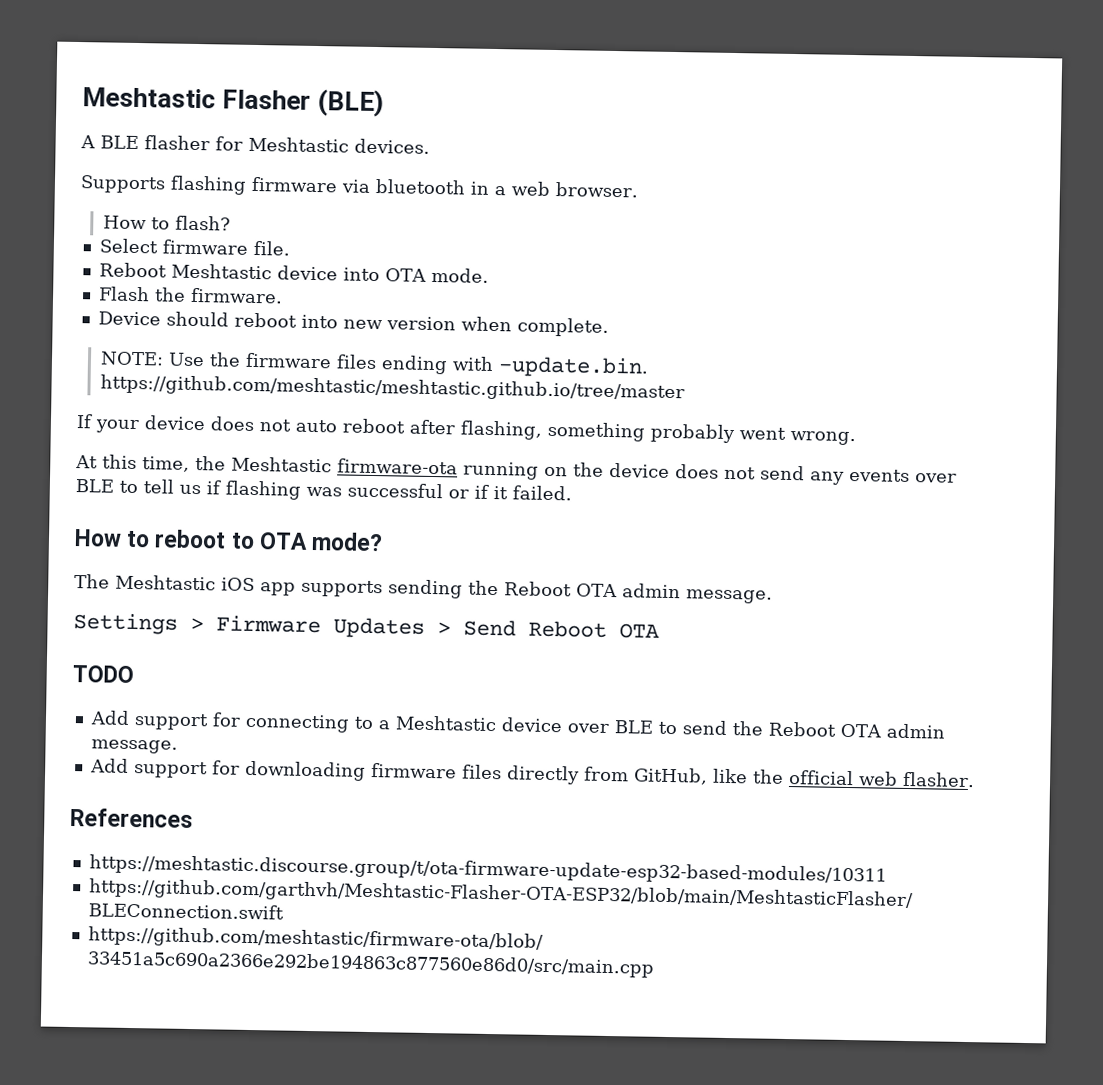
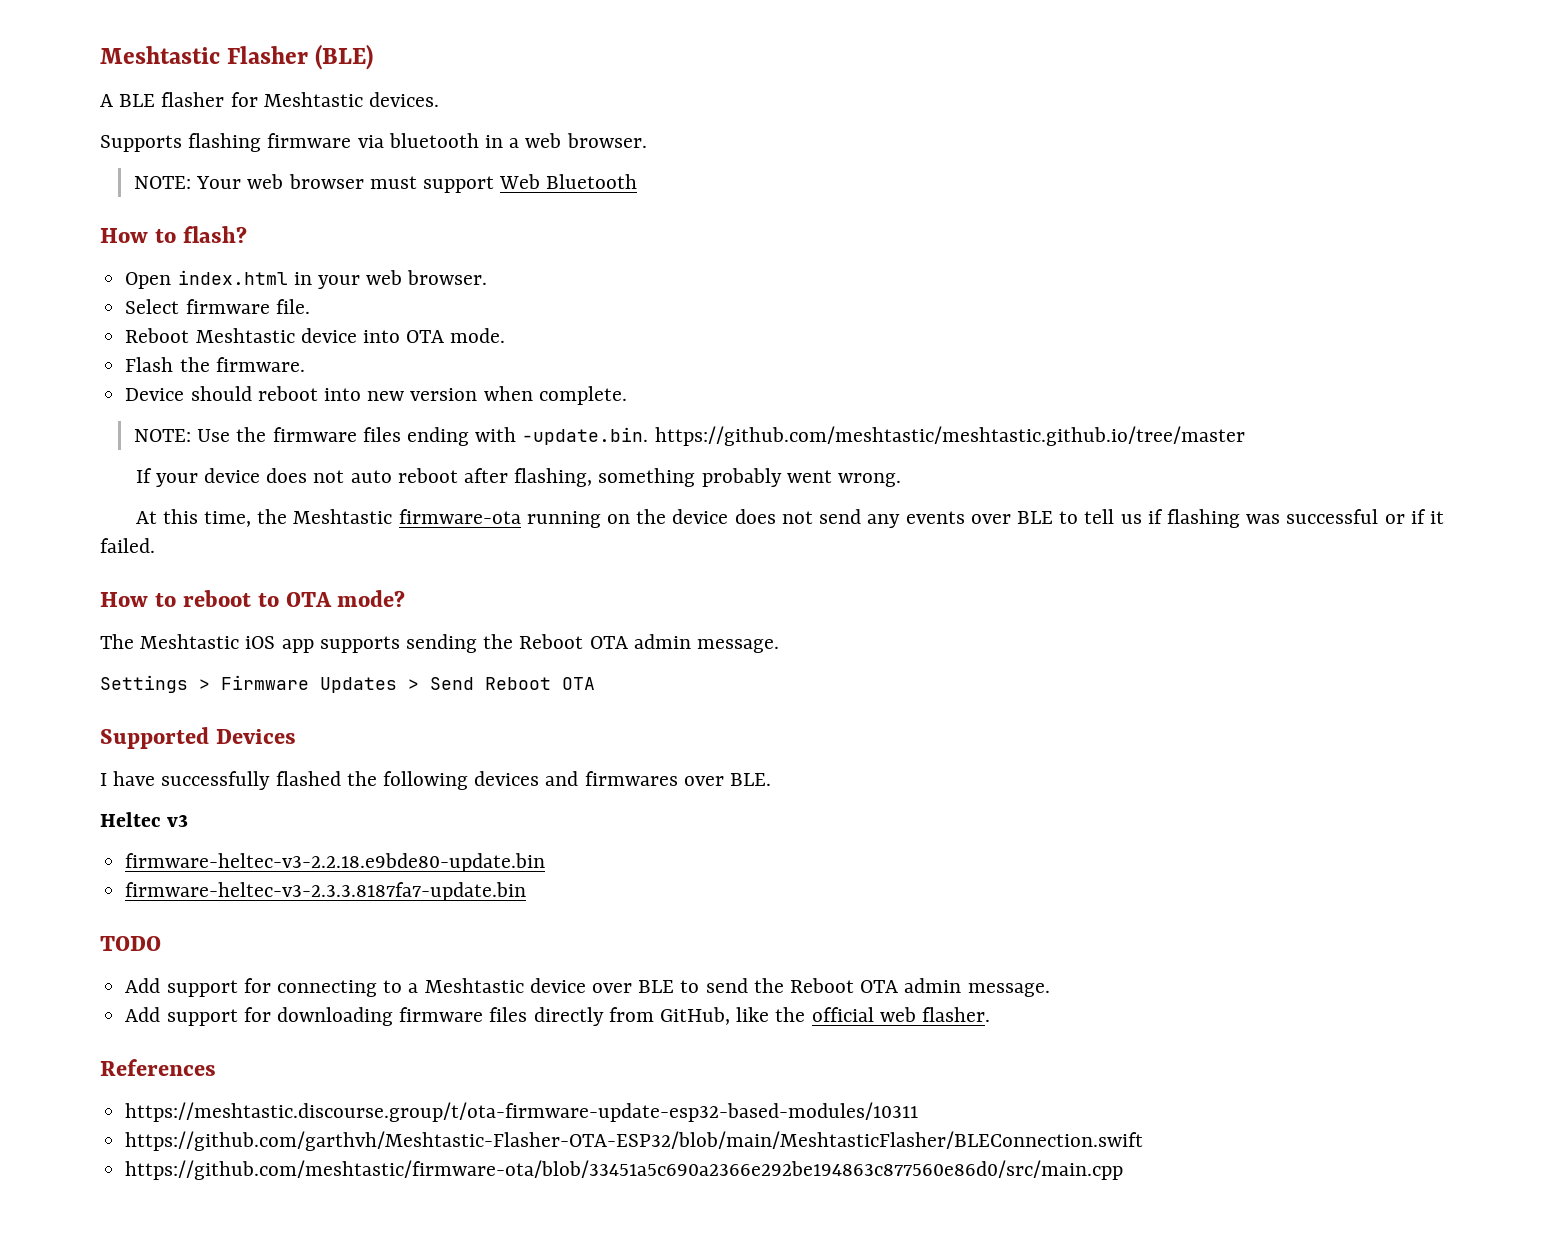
+ NOTE: Your web browser must support Web Bluetooth
  How to flash?
+ Open index.html in your web browser.
+ Supported Devices
+ I have successfully flashed the following devices and firmwares over BLE.
+ Heltec v3
+ firmware-heltec-v3-2.2.18.e9bde80-update.bin
+ firmware-heltec-v3-2.3.3.8187fa7-update.bin

